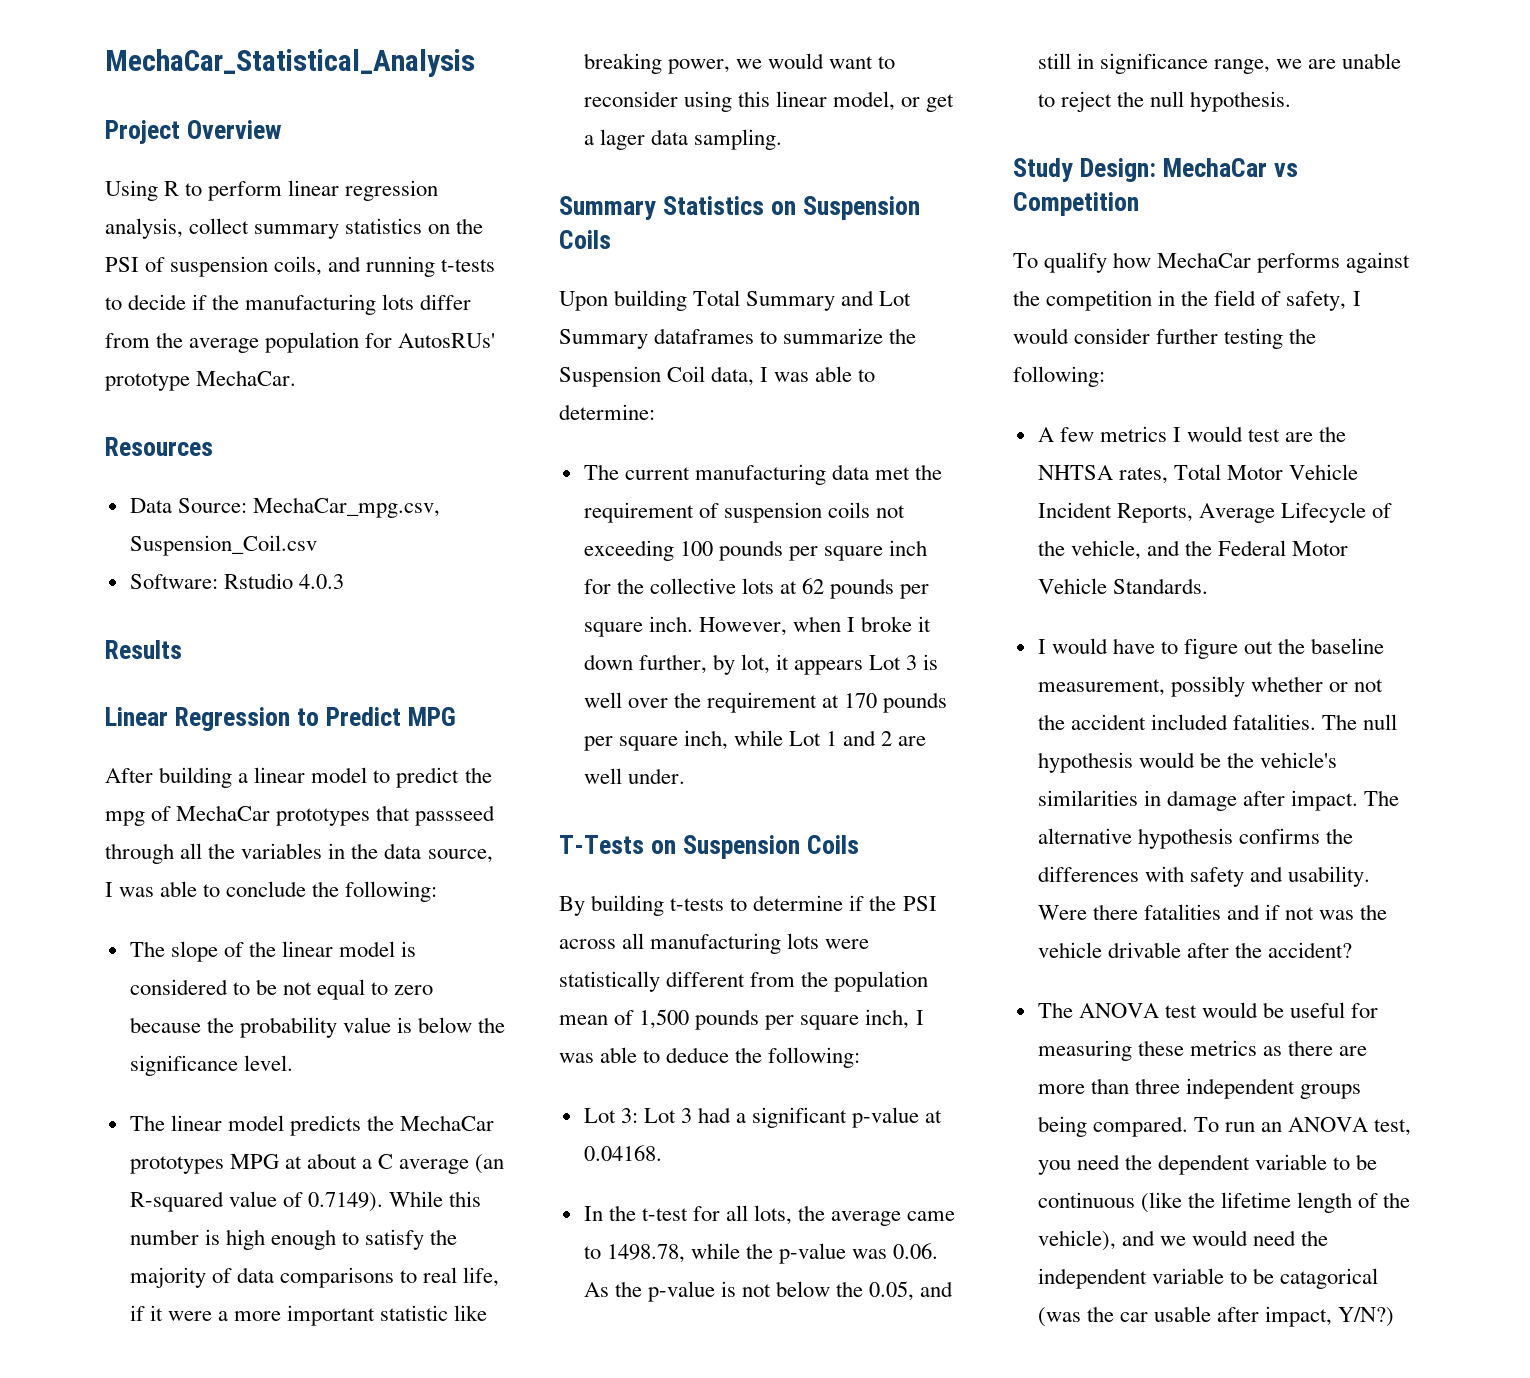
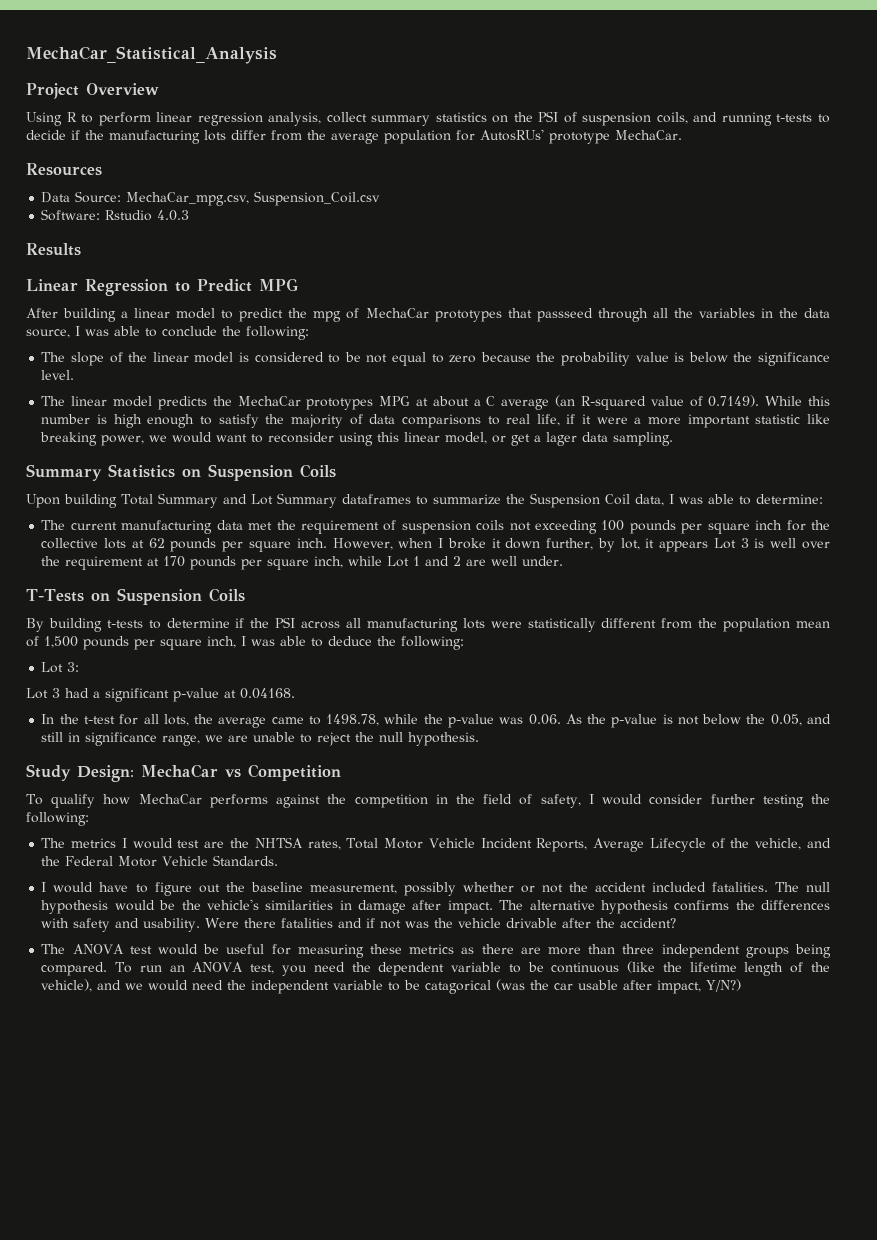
- Lot 3: Lot 3 had a significant p-value at 0.04168.
+ Lot 3:
+ Lot 3 had a significant p-value at 0.04168.
- A few metrics I would test are the NHTSA rates, Total Motor Vehicle Incident Reports, Average Lifecycle of the vehicle, and the Federal Motor Vehicle Standards.
+ The metrics I would test are the NHTSA rates, Total Motor Vehicle Incident Reports, Average Lifecycle of the vehicle, and the Federal Motor Vehicle Standards.

